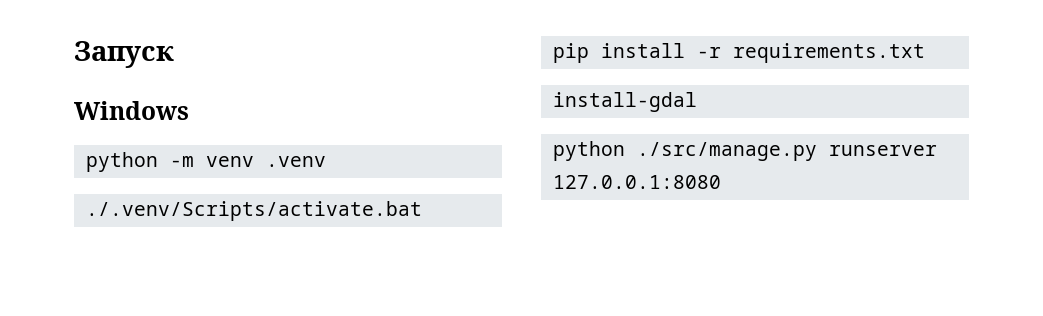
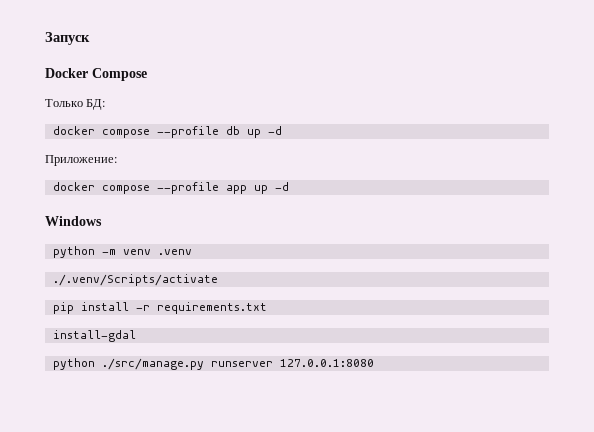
+ Docker Compose
+ Только БД:
+ docker compose --profile db up -d
+ Приложение:
+ docker compose --profile app up -d
- ./.venv/Scripts/activate.bat
+ ./.venv/Scripts/activate

